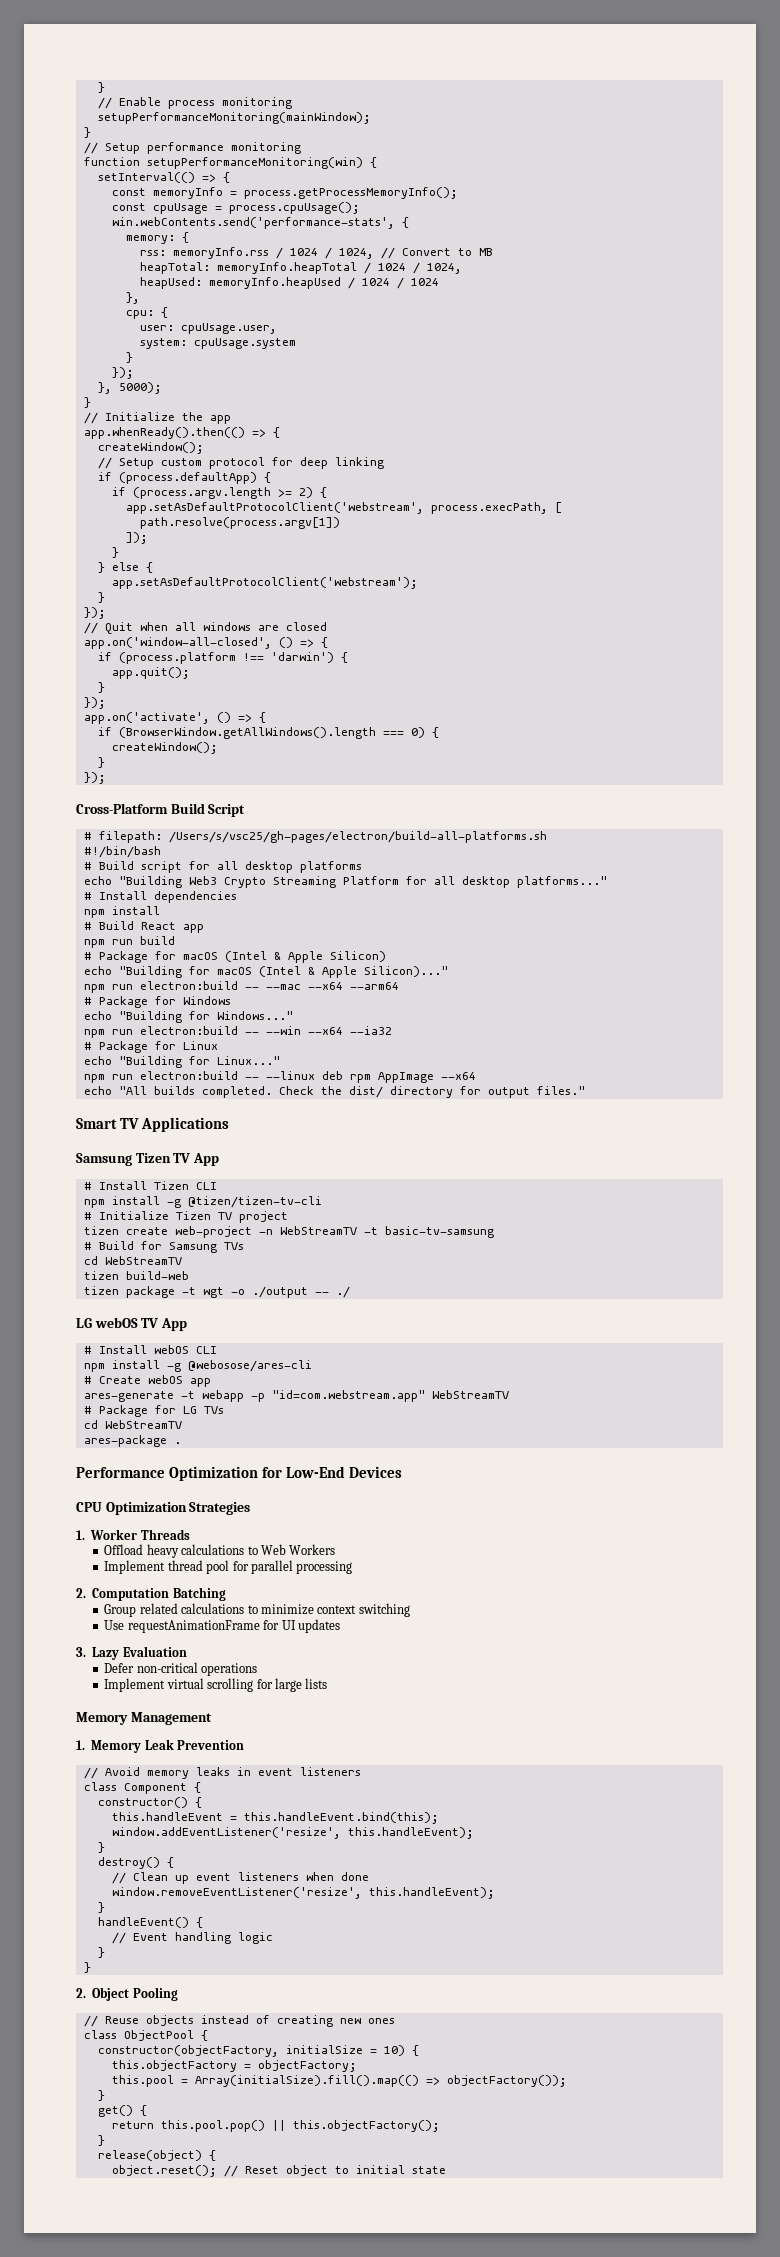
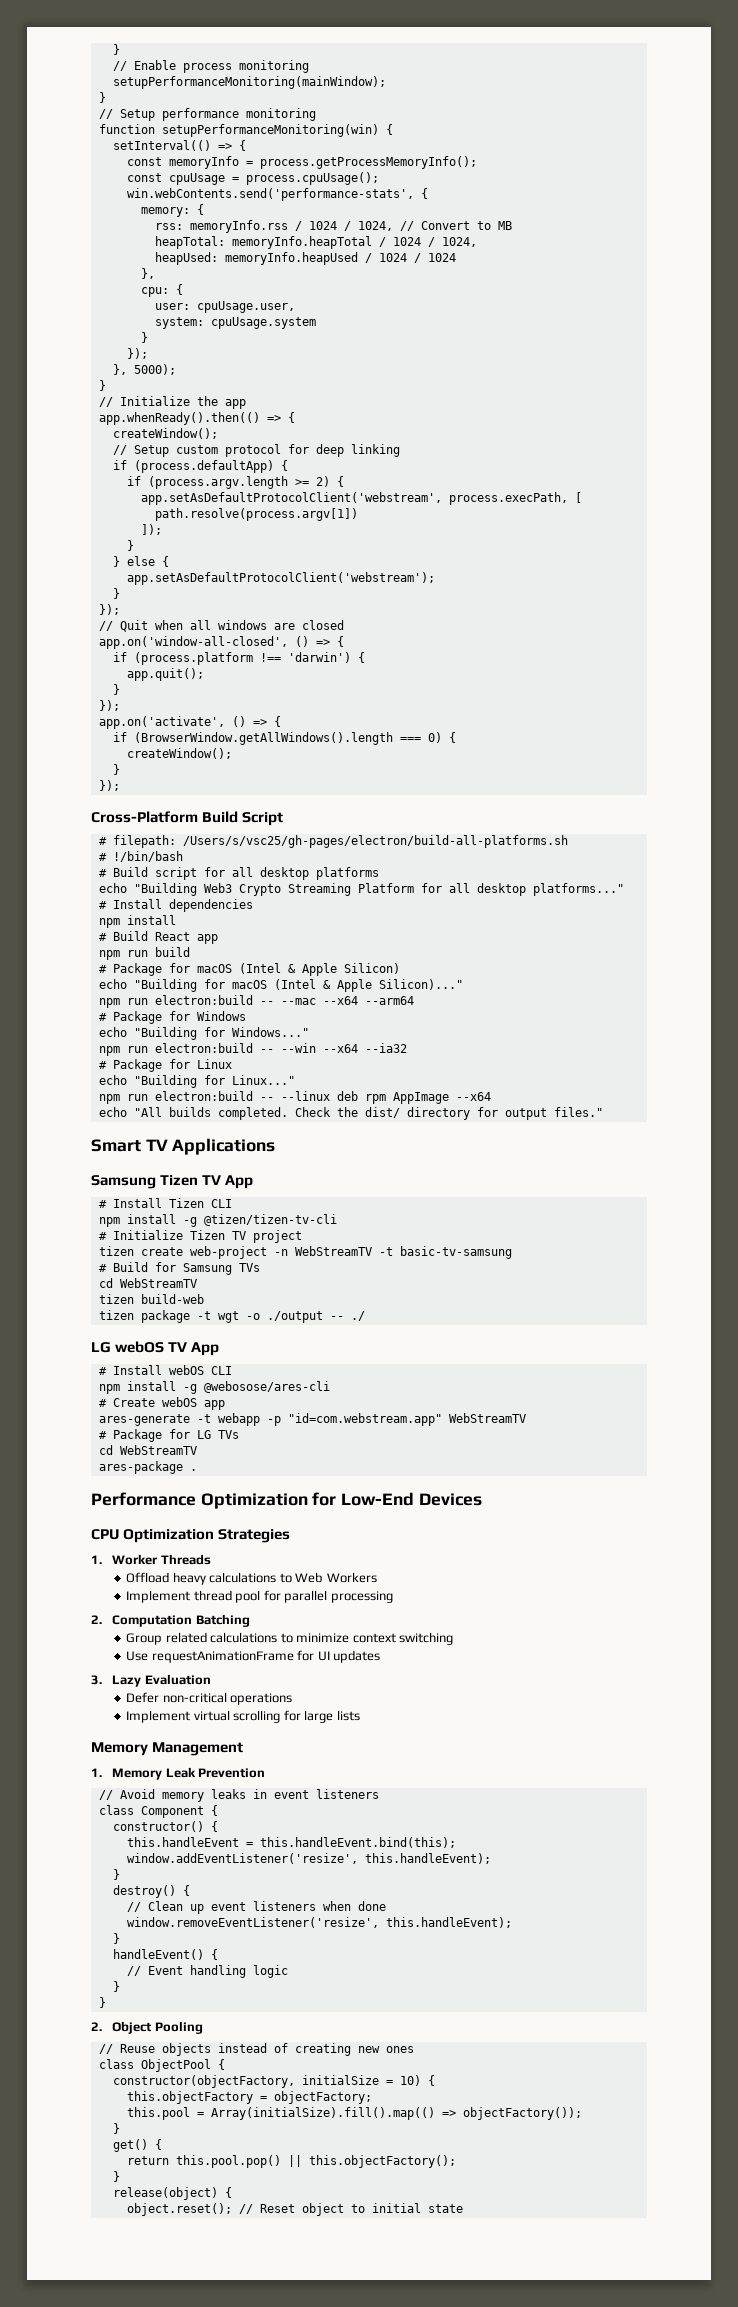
- #!/bin/bash
+ # !/bin/bash

